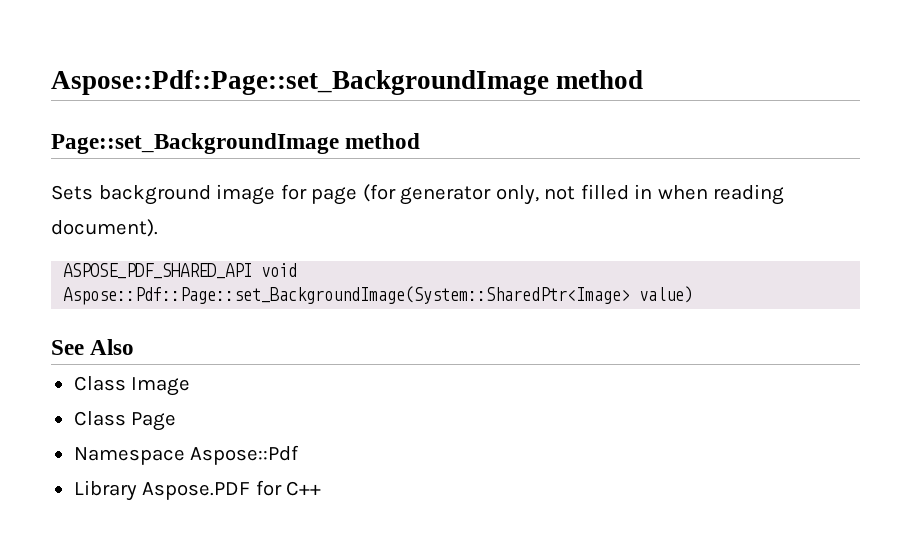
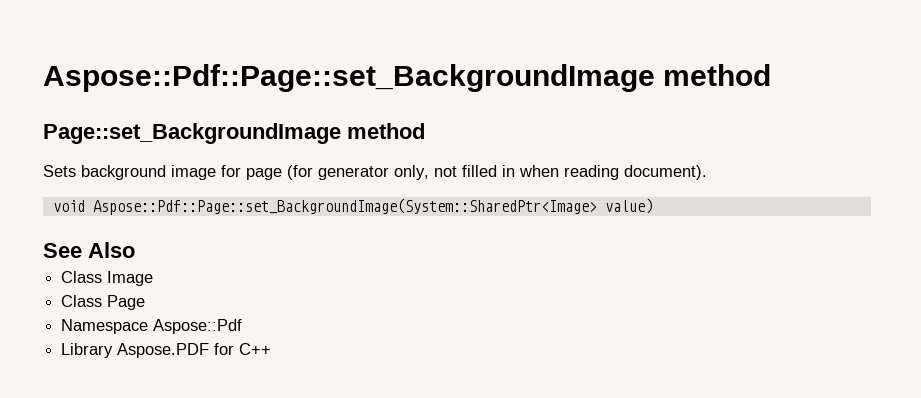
- ASPOSE_PDF_SHARED_API void Aspose::Pdf::Page::set_BackgroundImage(System::SharedPtr<Image> value)
+ void Aspose::Pdf::Page::set_BackgroundImage(System::SharedPtr<Image> value)

